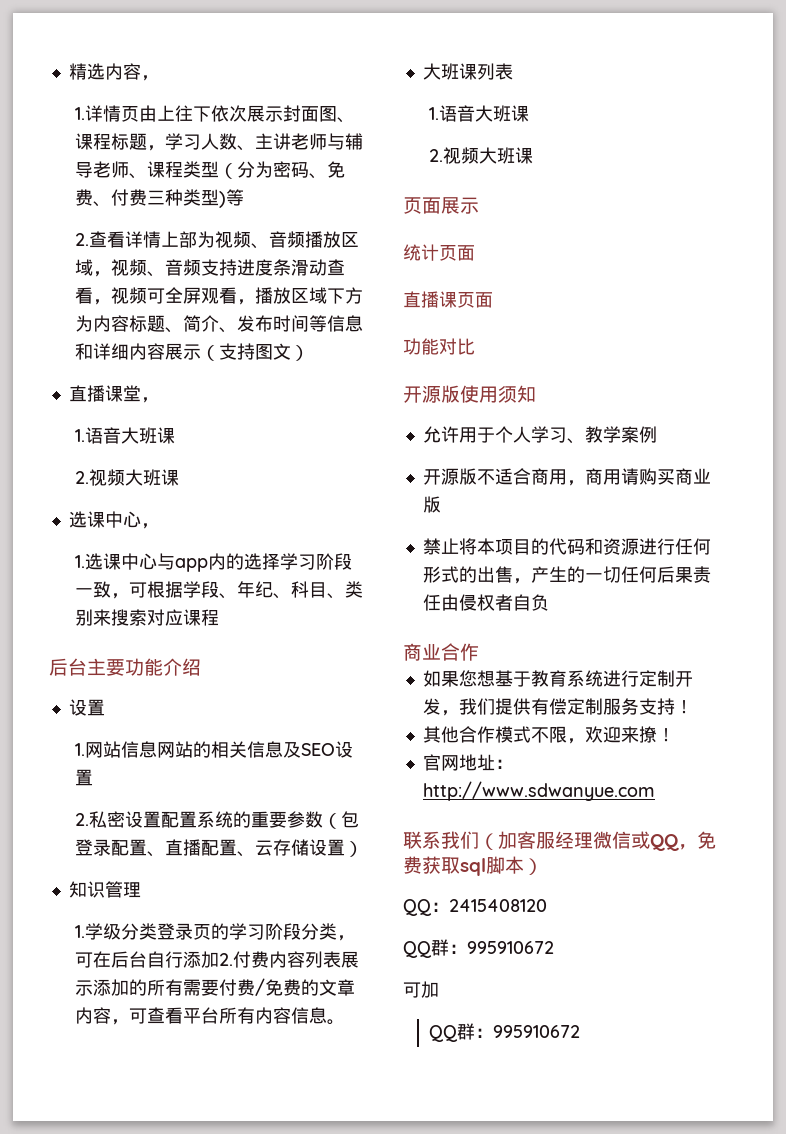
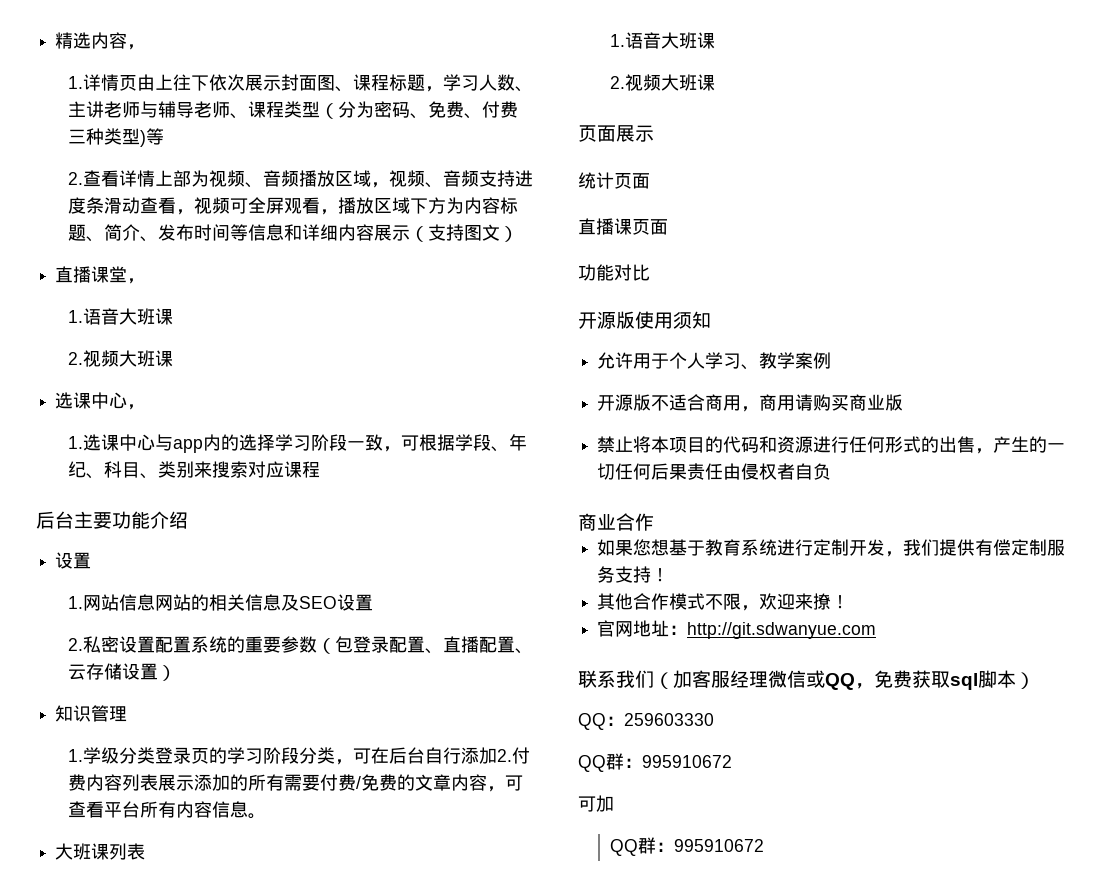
- 官网地址：http://www.sdwanyue.com
+ 官网地址：http://git.sdwanyue.com
- QQ：2415408120
+ QQ：259603330

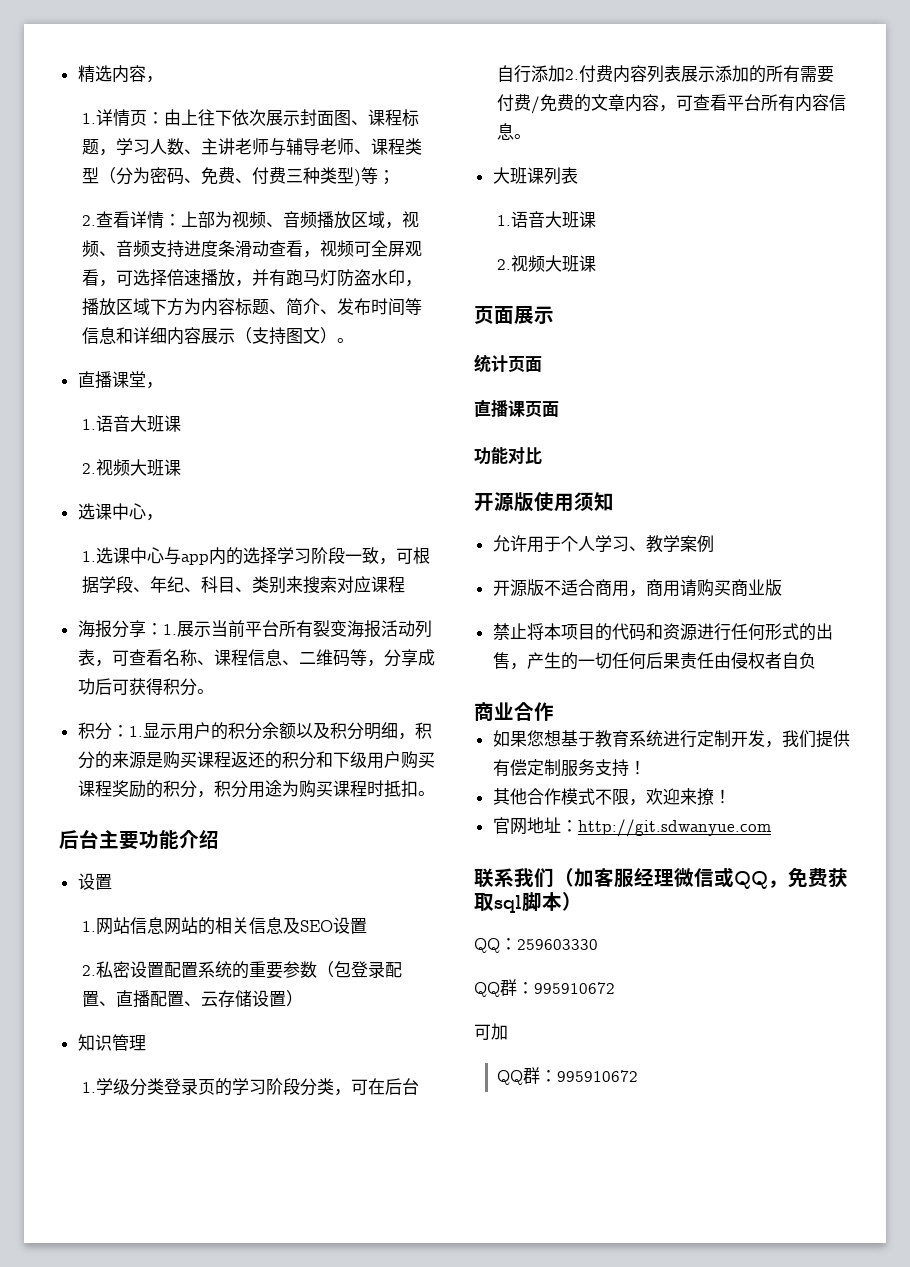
- 1.详情页由上往下依次展示封面图、课程标题，学习人数、主讲老师与辅导老师、课程类型（分为密码、免费、付费三种类型)等
+ 1.详情页：由上往下依次展示封面图、课程标题，学习人数、主讲老师与辅导老师、课程类型（分为密码、免费、付费三种类型)等；
- 2.查看详情上部为视频、音频播放区域，视频、音频支持进度条滑动查看，视频可全屏观看，播放区域下方为内容标题、简介、发布时间等信息和详细内容展示（支持图文）
+ 2.查看详情：上部为视频、音频播放区域，视频、音频支持进度条滑动查看，视频可全屏观看，可选择倍速播放，并有跑马灯防盗水印，播放区域下方为内容标题、简介、发布时间等信息和详细内容展示（支持图文）。
+ 海报分享：1.展示当前平台所有裂变海报活动列表，可查看名称、课程信息、二维码等，分享成功后可获得积分。
+ 积分：1.显示用户的积分余额以及积分明细，积分的来源是购买课程返还的积分和下级用户购买课程奖励的积分，积分用途为购买课程时抵扣。

